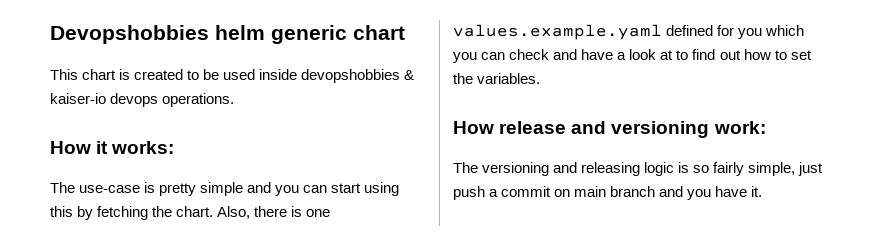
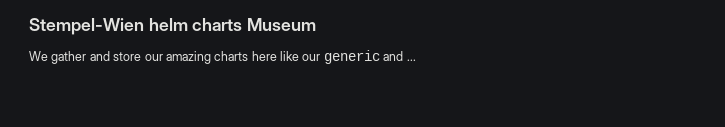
- Devopshobbies helm generic chart
- This chart is created to be used inside devopshobbies & kaiser-io devops operations.
- How it works:
- The use-case is pretty simple and you can start using this by fetching the chart. Also, there is one values.example.yaml defined for you which you can check and have a look at to find out how to set the variables.
- How release and versioning work:
- The versioning and releasing logic is so fairly simple, just push a commit on main branch and you have it.
+ Stempel-Wien helm charts Museum
+ We gather and store our amazing charts here like our generic and ...

